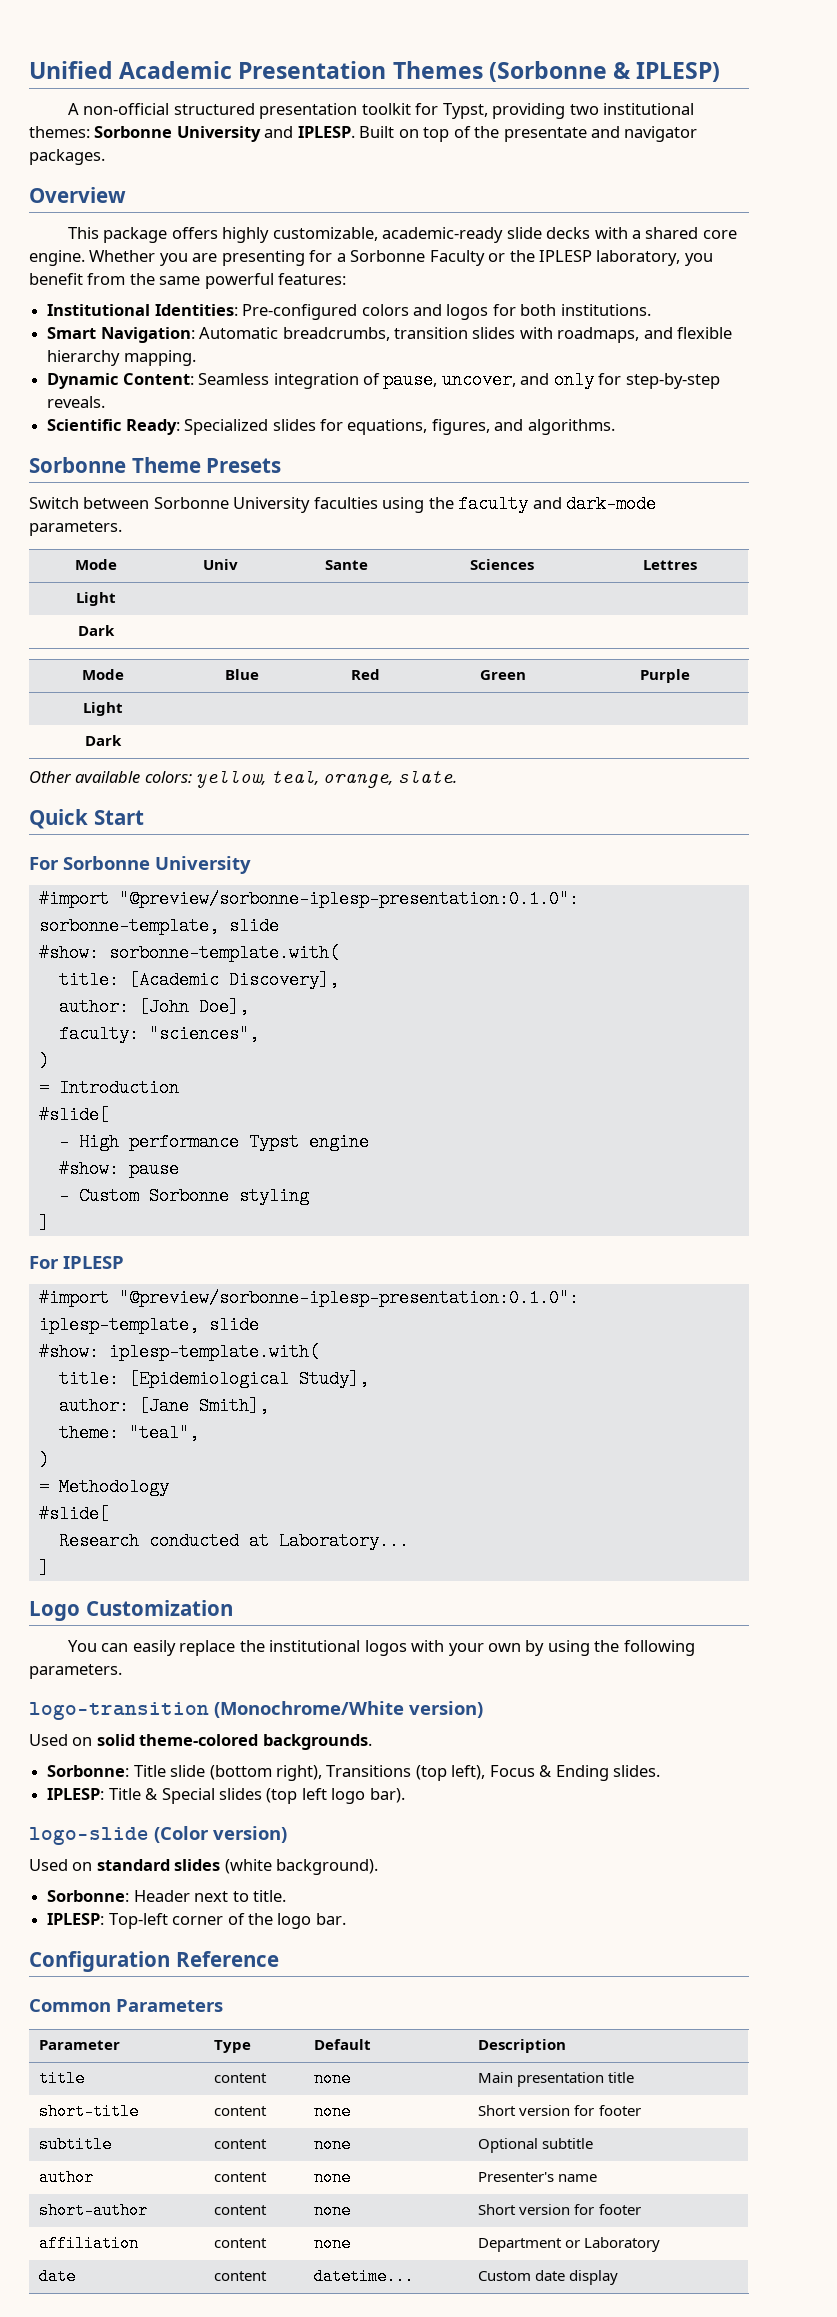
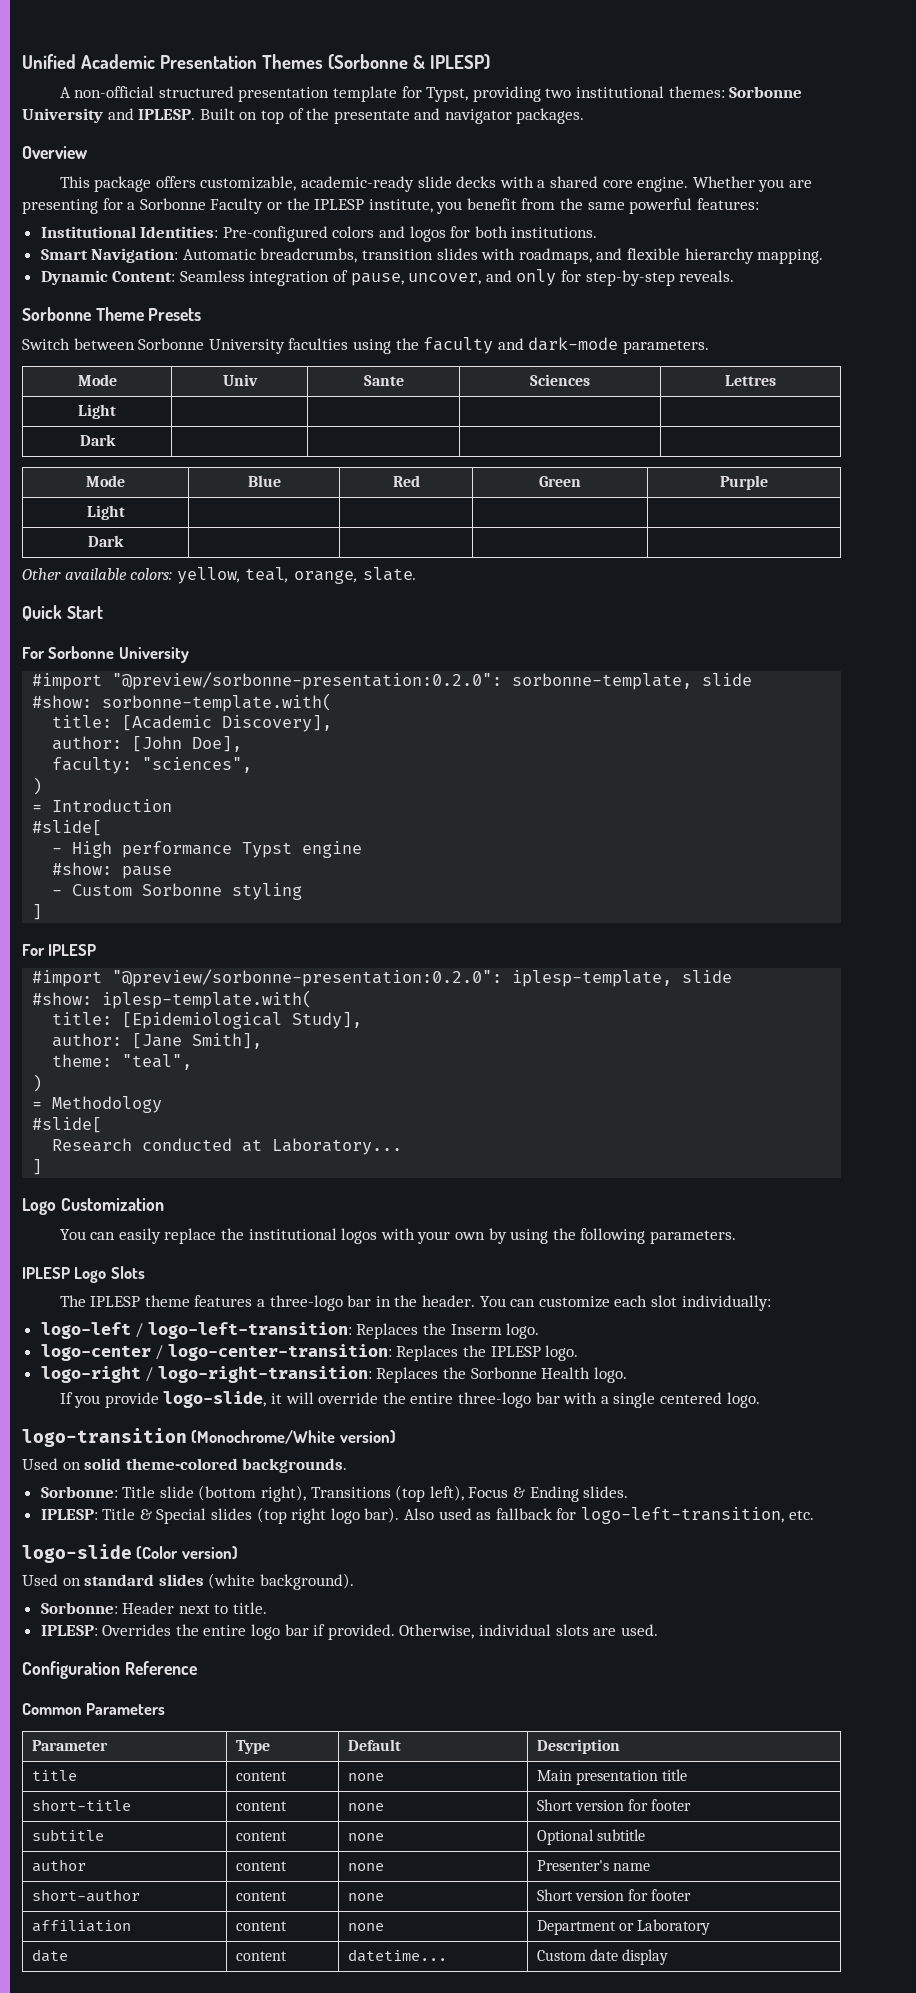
- A non-official structured presentation toolkit for Typst, providing two institutional themes: Sorbonne University and IPLESP.
+ A non-official structured presentation template for Typst, providing two institutional themes: Sorbonne University and IPLESP.
- This package offers highly customizable, academic-ready slide decks with a shared core engine.
+ This package offers customizable, academic-ready slide decks with a shared core engine.
- Whether you are presenting for a Sorbonne Faculty or the IPLESP laboratory, you benefit from the same powerful features:
+ Whether you are presenting for a Sorbonne Faculty or the IPLESP institute, you benefit from the same powerful features:
- Scientific Ready: Specialized slides for equations, figures, and algorithms.
- #import "@preview/sorbonne-iplesp-presentation:0.1.0": sorbonne-template, slide
+ #import "@preview/sorbonne-presentation:0.2.0": sorbonne-template, slide
- #import "@preview/sorbonne-iplesp-presentation:0.1.0": iplesp-template, slide
+ #import "@preview/sorbonne-presentation:0.2.0": iplesp-template, slide
+ IPLESP Logo Slots
+ The IPLESP theme features a three-logo bar in the header. You can customize each slot individually:
+ logo-left / logo-left-transition: Replaces the Inserm logo.
+ logo-center / logo-center-transition: Replaces the IPLESP logo.
+ logo-right / logo-right-transition: Replaces the Sorbonne Health logo.
+ If you provide logo-slide, it will override the entire three-logo bar with a single centered logo.
- IPLESP: Title & Special slides (top left logo bar).
+ IPLESP: Title & Special slides (top right logo bar). Also used as fallback for logo-left-transition, etc.
- IPLESP: Top-left corner of the logo bar.
+ IPLESP: Overrides the entire logo bar if provided. Otherwise, individual slots are used.

